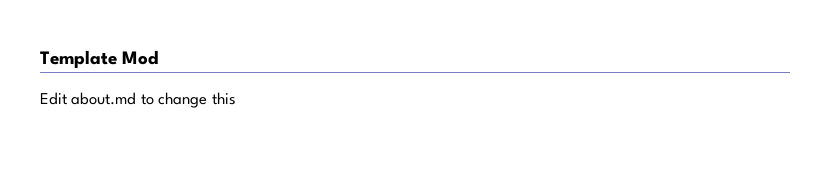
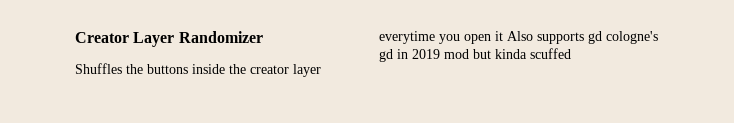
- Template Mod
- Edit about.md to change this
+ Creator Layer Randomizer
+ Shuffles the buttons inside the creator layer everytime you open it Also supports gd cologne's gd in 2019 mod but kinda scuffed

